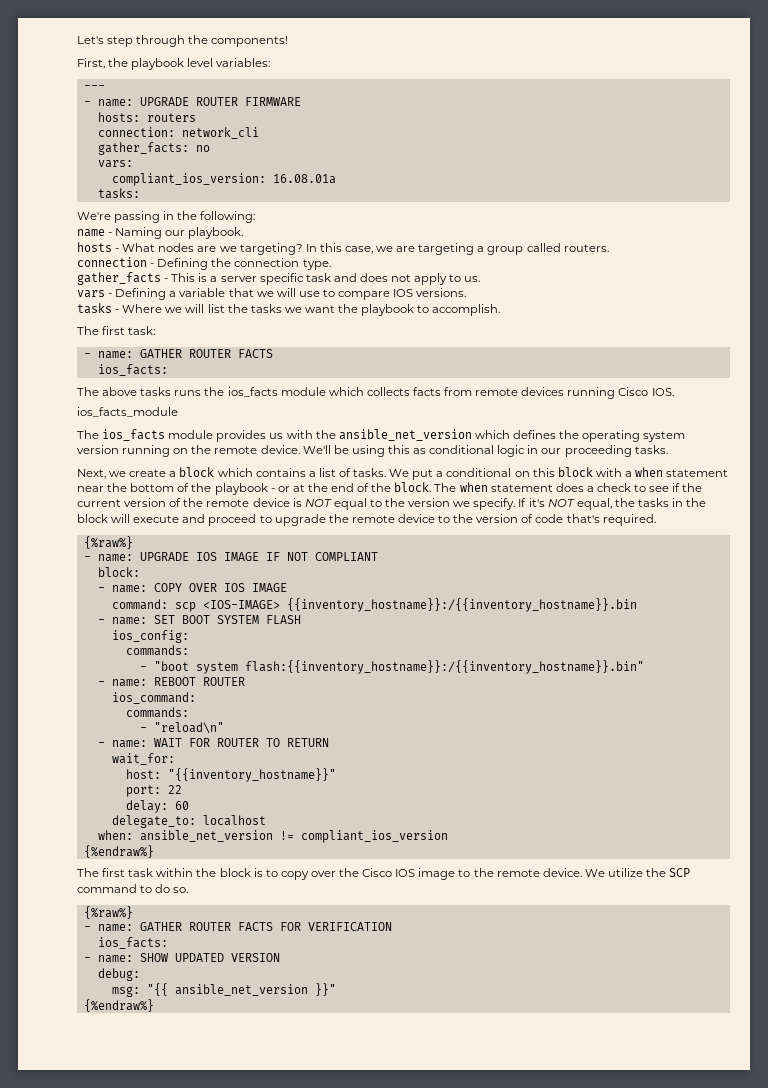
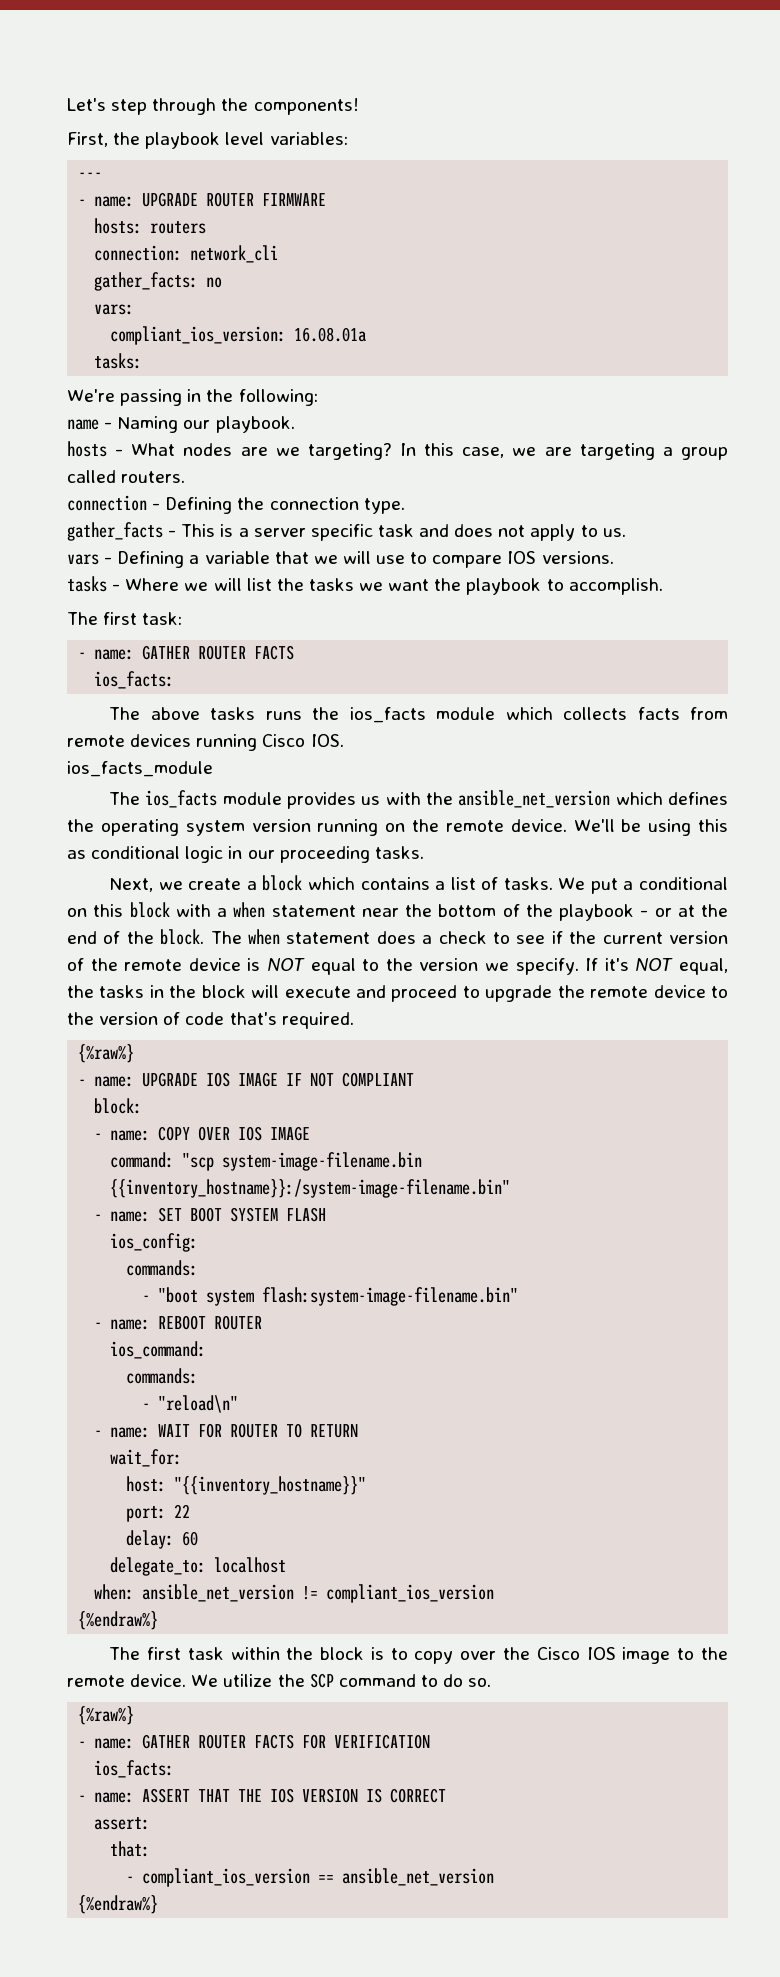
- command: scp <IOS-IMAGE> {{inventory_hostname}}:/{{inventory_hostname}}.bin
+ command: "scp system-image-filename.bin {{inventory_hostname}}:/system-image-filename.bin"
- - "boot system flash:{{inventory_hostname}}:/{{inventory_hostname}}.bin"
+ - "boot system flash:system-image-filename.bin"
- - name: SHOW UPDATED VERSION
- debug:
- msg: "{{ ansible_net_version }}"
+ - name: ASSERT THAT THE IOS VERSION IS CORRECT
+ assert:
+ that:
+ - compliant_ios_version == ansible_net_version

